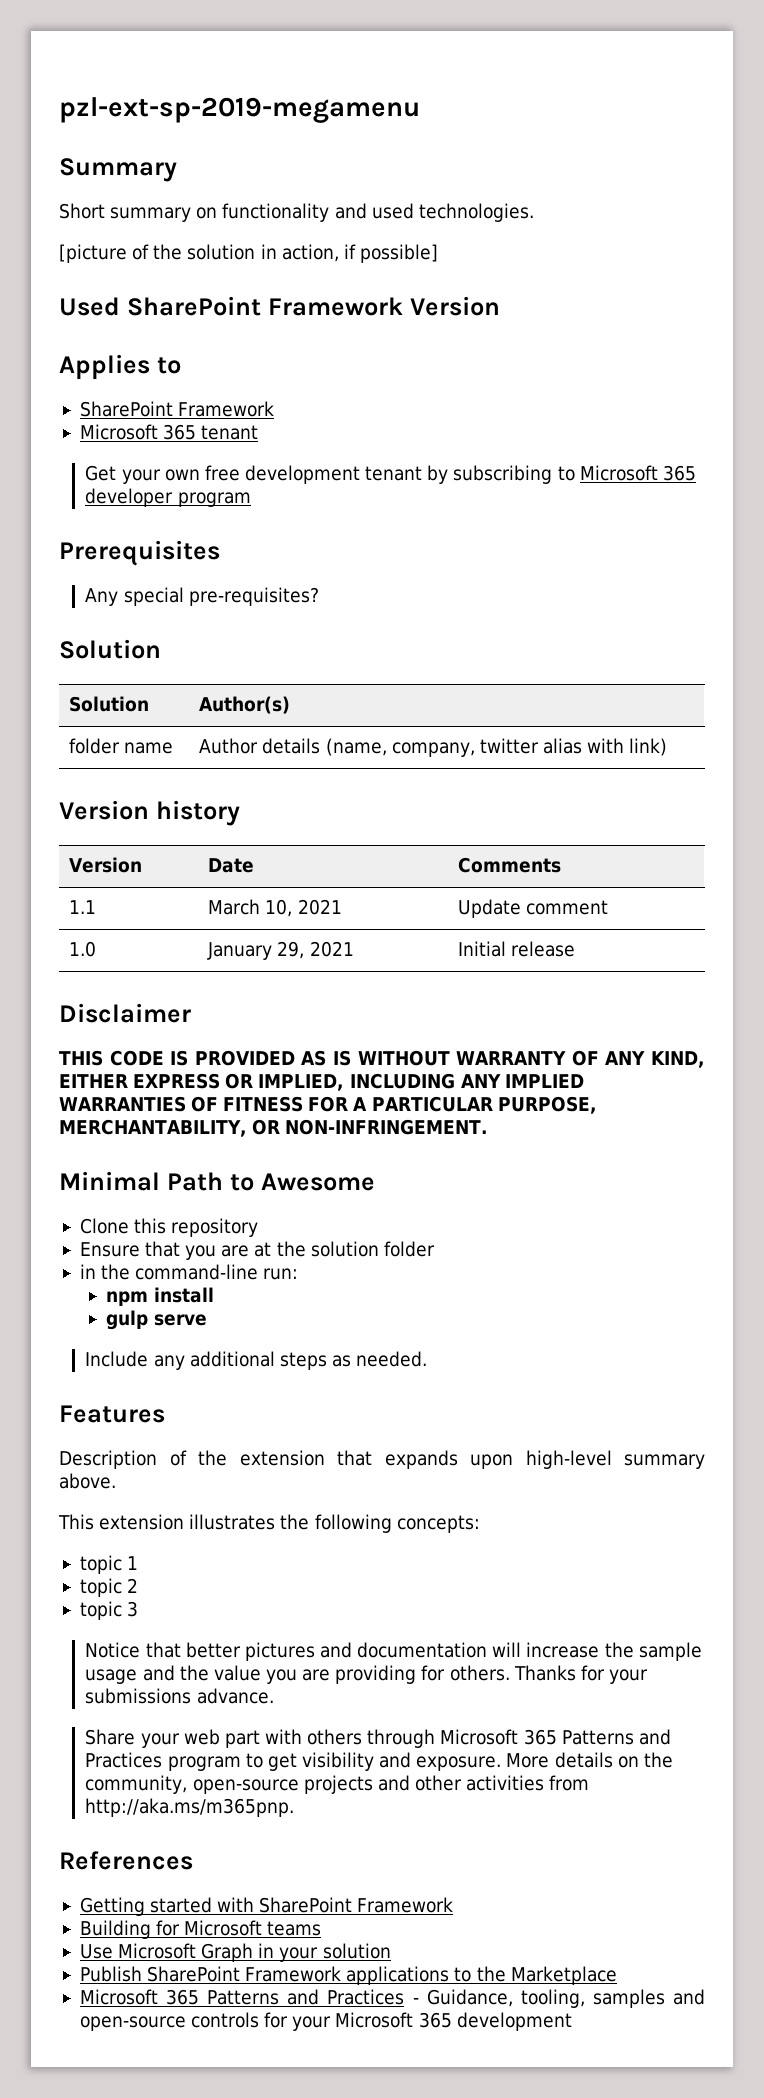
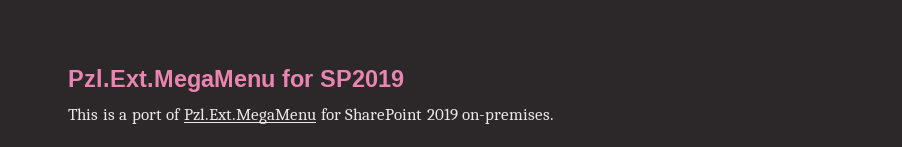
- pzl-ext-sp-2019-megamenu
- Summary
- Short summary on functionality and used technologies.
- [picture of the solution in action, if possible]
- Used SharePoint Framework Version
- Applies to
- SharePoint Framework
- Microsoft 365 tenant
- Get your own free development tenant by subscribing to Microsoft 365 developer program
- Prerequisites
- Any special pre-requisites?
- Solution
- Solution | Author(s)
- folder name | Author details (name, company, twitter alias with link)
- Version history
- Version | Date | Comments
- 1.1 | March 10, 2021 | Update comment
- 1.0 | January 29, 2021 | Initial release
- Disclaimer
- THIS CODE IS PROVIDED AS IS WITHOUT WARRANTY OF ANY KIND, EITHER EXPRESS OR IMPLIED, INCLUDING ANY IMPLIED WARRANTIES OF FITNESS FOR A PARTICULAR PURPOSE, MERCHANTABILITY, OR NON-INFRINGEMENT.
- Minimal Path to Awesome
- Clone this repository
- Ensure that you are at the solution folder
- in the command-line run:
- npm install
- gulp serve
- Include any additional steps as needed.
- Features
- Description of the extension that expands upon high-level summary above.
- This extension illustrates the following concepts:
- topic 1
- topic 2
- topic 3
- Notice that better pictures and documentation will increase the sample usage and the value you are providing for others. Thanks for your submissions advance.
- Share your web part with others through Microsoft 365 Patterns and Practices program to get visibility and exposure. More details on the community, open-source projects and other activities from http://aka.ms/m365pnp.
- References
- Getting started with SharePoint Framework
- Building for Microsoft teams
- Use Microsoft Graph in your solution
- Publish SharePoint Framework applications to the Marketplace
- Microsoft 365 Patterns and Practices - Guidance, tooling, samples and open-source controls for your Microsoft 365 development
+ Pzl.Ext.MegaMenu for SP2019
+ This is a port of Pzl.Ext.MegaMenu for SharePoint 2019 on-premises.

